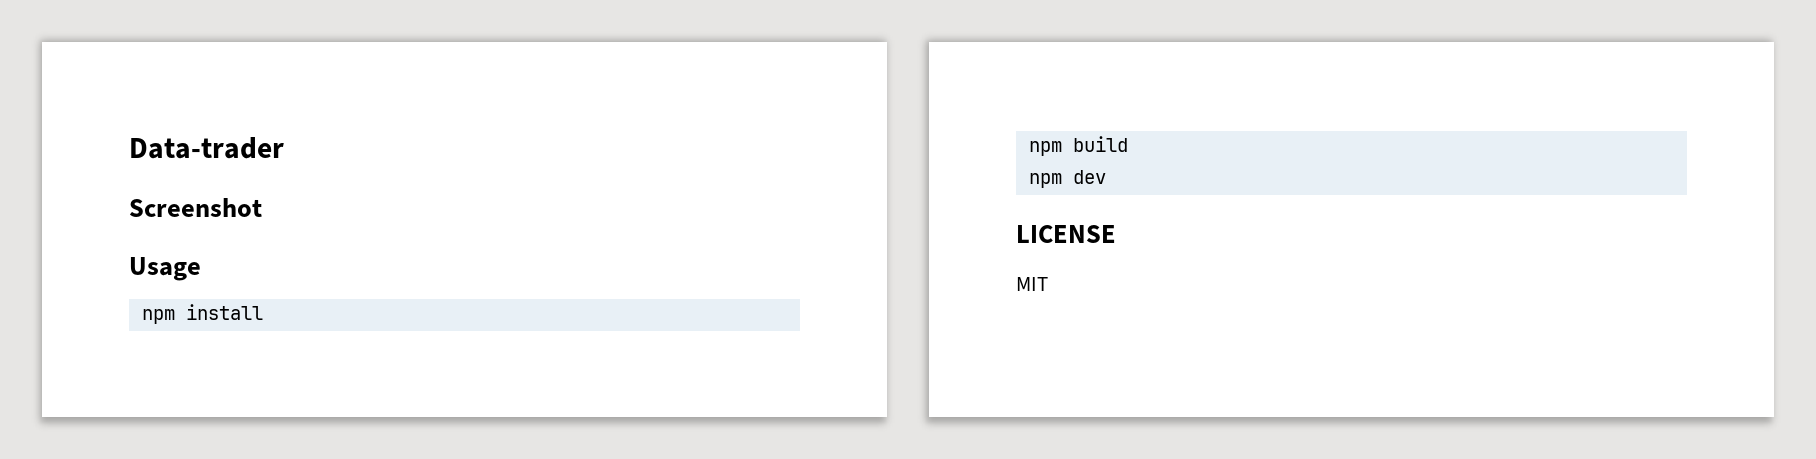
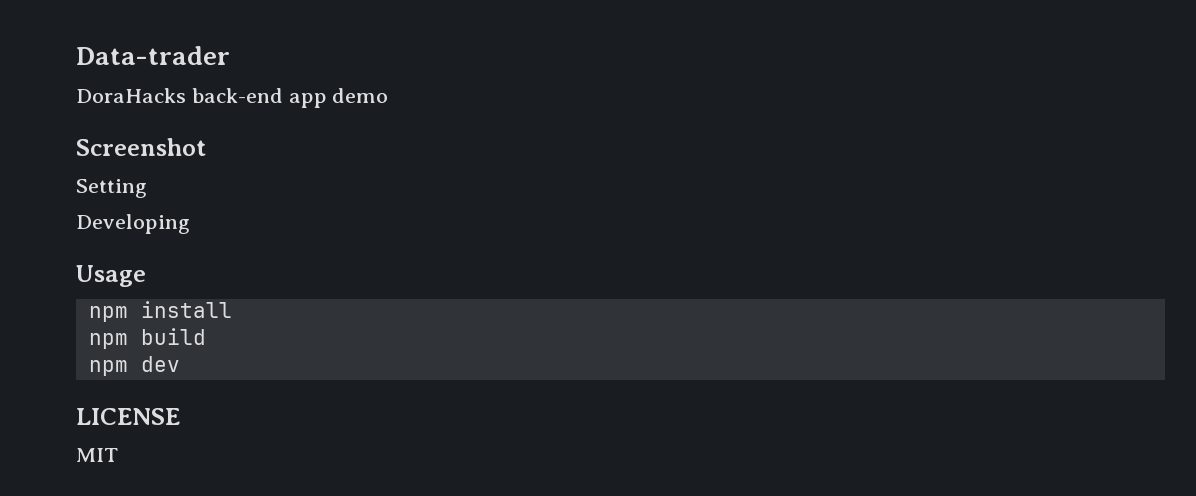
+ DoraHacks back-end app demo
+ Setting
+ Developing

